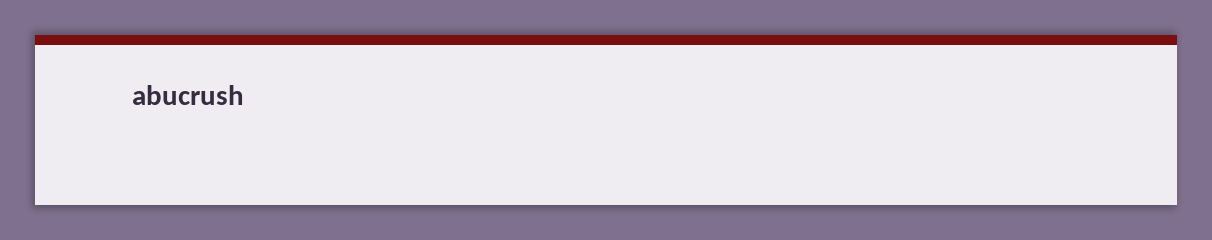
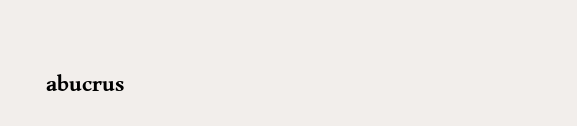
- abucrush
+ abucrus

